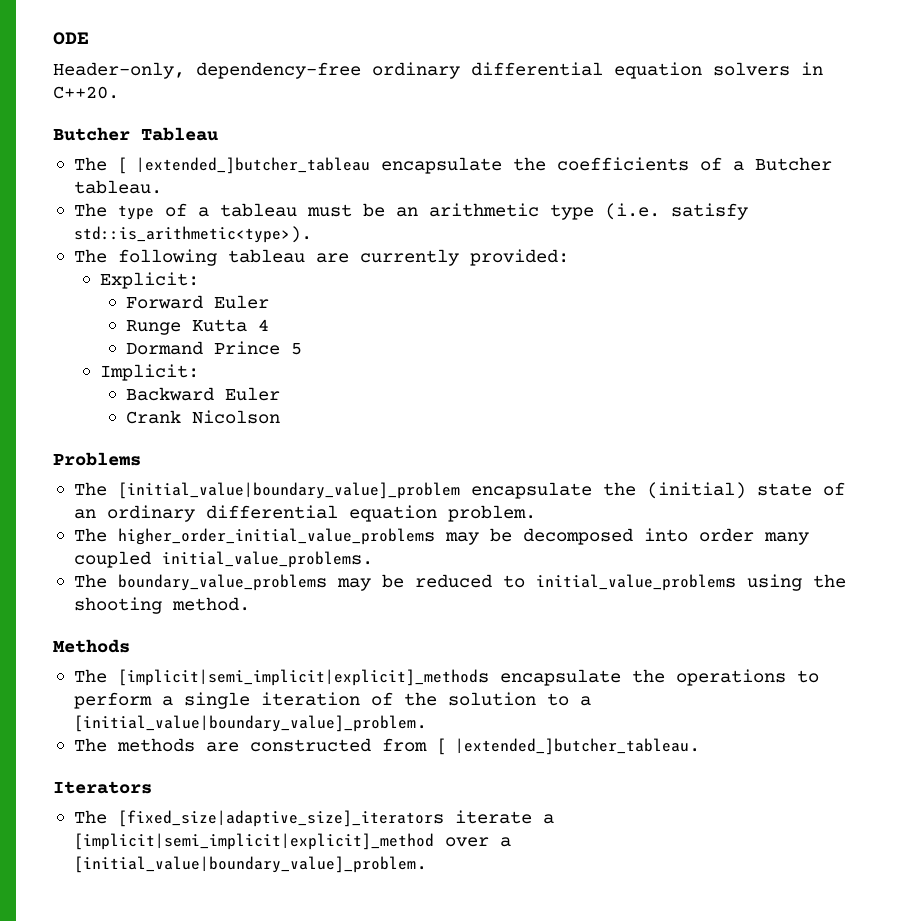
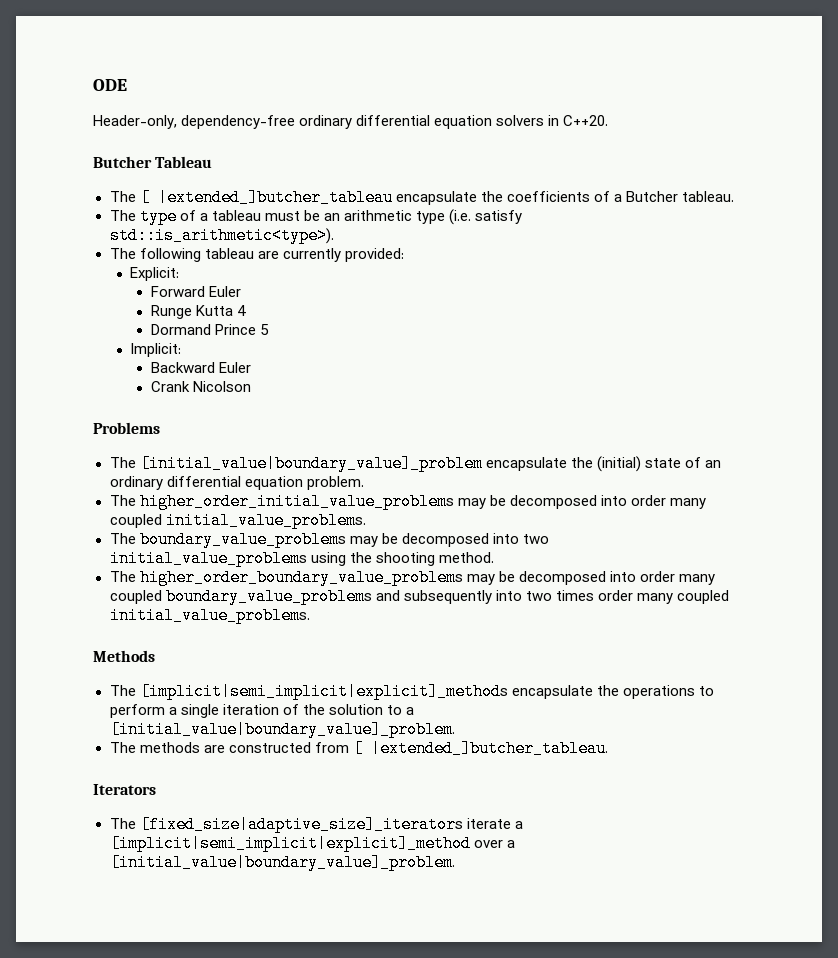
- The boundary_value_problems may be reduced to initial_value_problems using the shooting method.
+ The boundary_value_problems may be decomposed into two initial_value_problems using the shooting method.
+ The higher_order_boundary_value_problems may be decomposed into order many coupled boundary_value_problems and subsequently into two times order many coupled initial_value_problems.

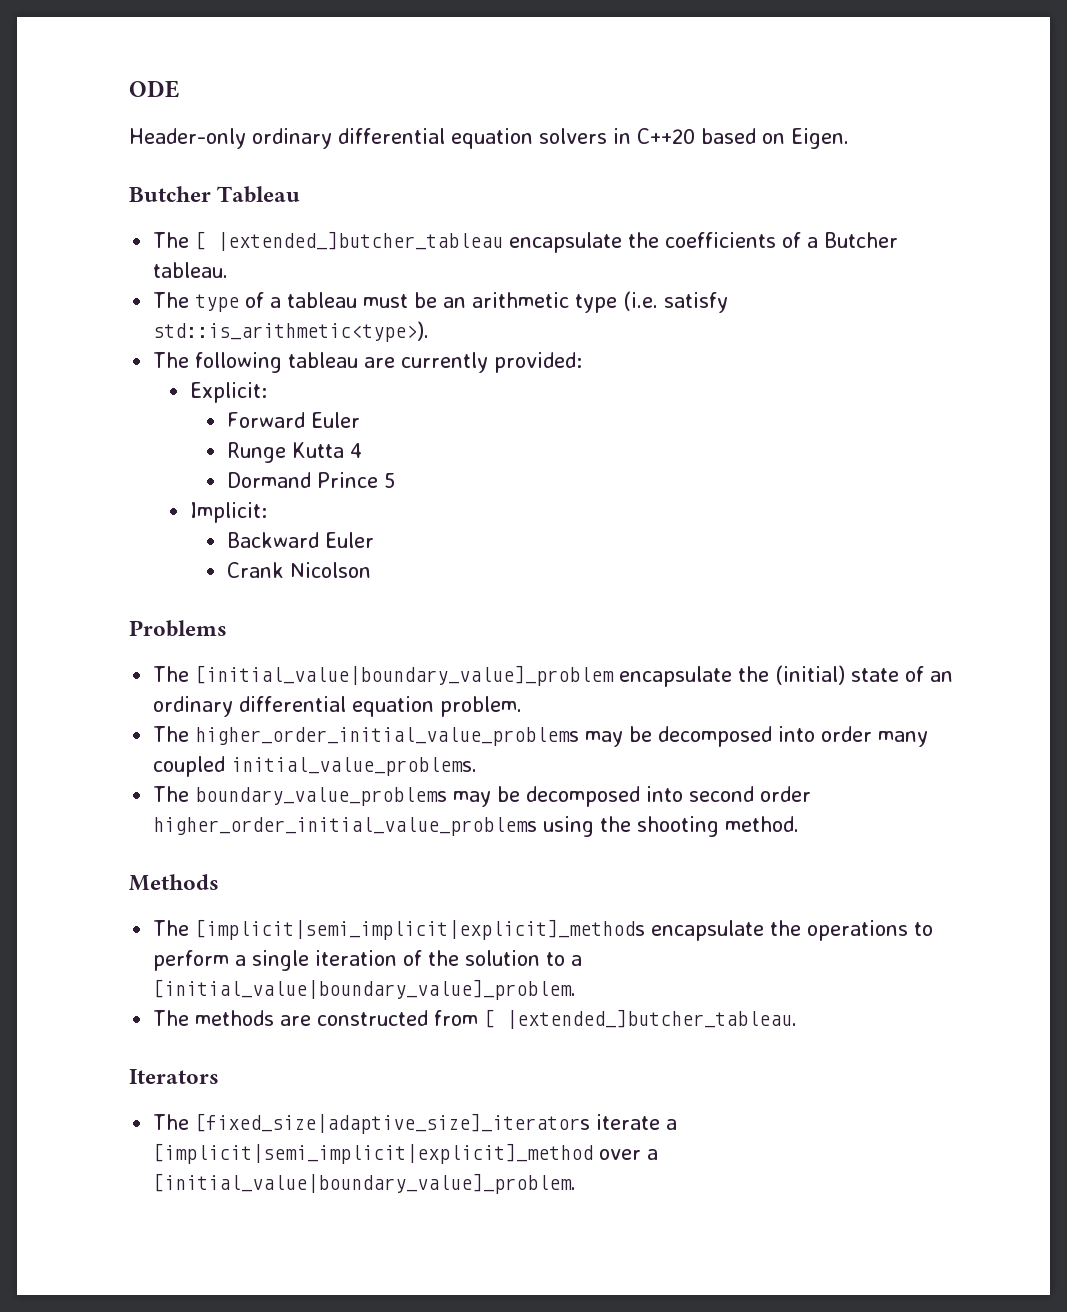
- Header-only, dependency-free ordinary differential equation solvers in C++20.
+ Header-only ordinary differential equation solvers in C++20 based on Eigen.
- The boundary_value_problems may be decomposed into two initial_value_problems using the shooting method.
+ The boundary_value_problems may be decomposed into second order higher_order_initial_value_problems using the shooting method.
- The higher_order_boundary_value_problems may be decomposed into order many coupled boundary_value_problems and subsequently into two times order many coupled initial_value_problems.

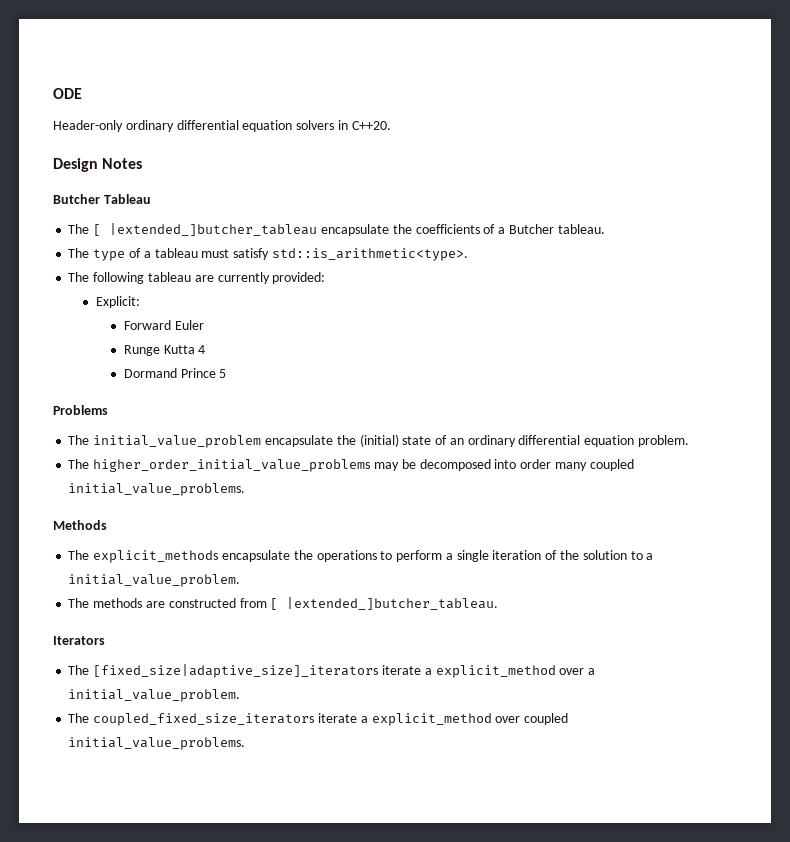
- Header-only ordinary differential equation solvers in C++20 based on Eigen.
+ Header-only ordinary differential equation solvers in C++20.
+ Design Notes
- The type of a tableau must be an arithmetic type (i.e. satisfy std::is_arithmetic<type>).
+ The type of a tableau must satisfy std::is_arithmetic<type>.
- Implicit:
- Backward Euler
- Crank Nicolson
- The [initial_value|boundary_value]_problem encapsulate the (initial) state of an ordinary differential equation problem.
+ The initial_value_problem encapsulate the (initial) state of an ordinary differential equation problem.
- The boundary_value_problems may be decomposed into second order higher_order_initial_value_problems using the shooting method.
- The [implicit|semi_implicit|explicit]_methods encapsulate the operations to perform a single iteration of the solution to a [initial_value|boundary_value]_problem.
+ The explicit_methods encapsulate the operations to perform a single iteration of the solution to a initial_value_problem.
- The [fixed_size|adaptive_size]_iterators iterate a [implicit|semi_implicit|explicit]_method over a [initial_value|boundary_value]_problem.
+ The [fixed_size|adaptive_size]_iterators iterate a explicit_method over a initial_value_problem.
+ The coupled_fixed_size_iterators iterate a explicit_method over coupled initial_value_problems.

